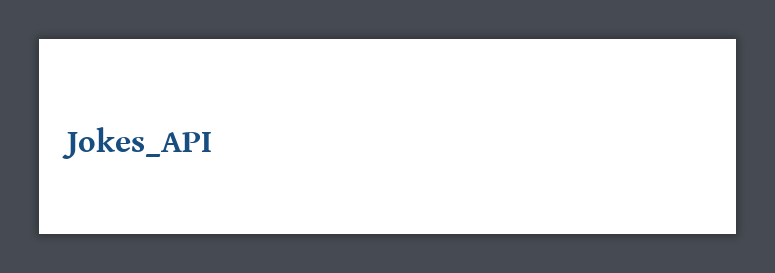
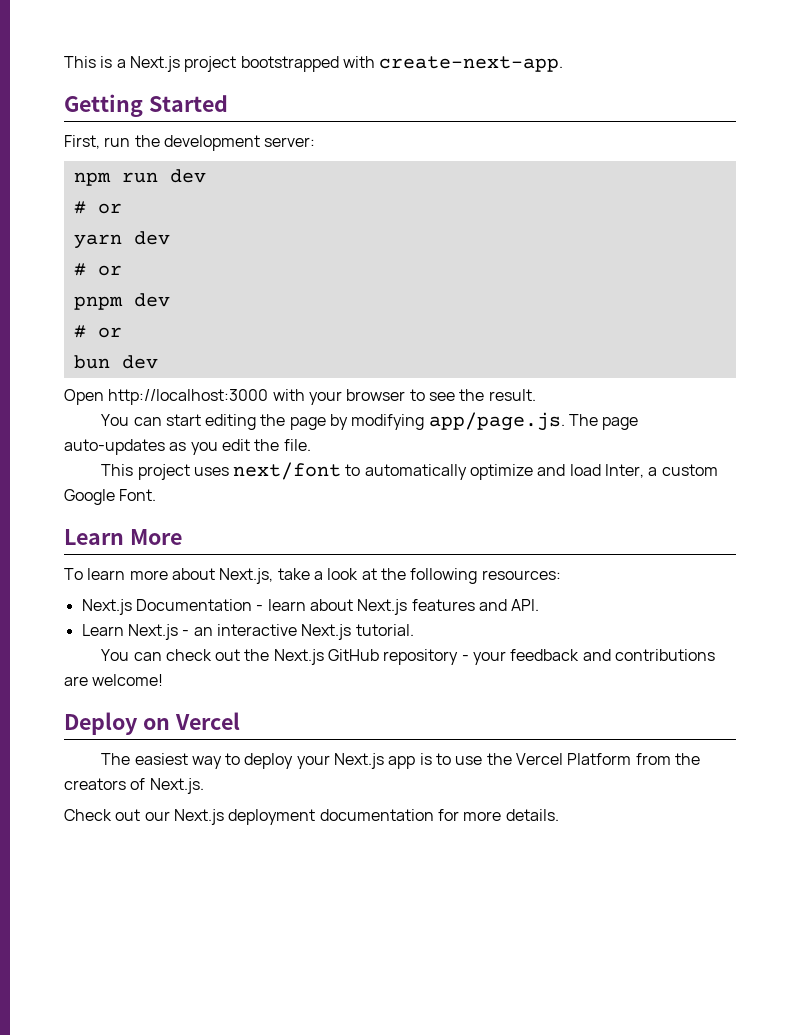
- Jokes_API
+ This is a Next.js project bootstrapped with create-next-app.
+ Getting Started
+ First, run the development server:
+ npm run dev
+ # or
+ yarn dev
+ # or
+ pnpm dev
+ # or
+ bun dev
+ Open http://localhost:3000 with your browser to see the result.
+ You can start editing the page by modifying app/page.js. The page auto-updates as you edit the file.
+ This project uses next/font to automatically optimize and load Inter, a custom Google Font.
+ Learn More
+ To learn more about Next.js, take a look at the following resources:
+ Next.js Documentation - learn about Next.js features and API.
+ Learn Next.js - an interactive Next.js tutorial.
+ You can check out the Next.js GitHub repository - your feedback and contributions are welcome!
+ Deploy on Vercel
+ The easiest way to deploy your Next.js app is to use the Vercel Platform from the creators of Next.js.
+ Check out our Next.js deployment documentation for more details.

